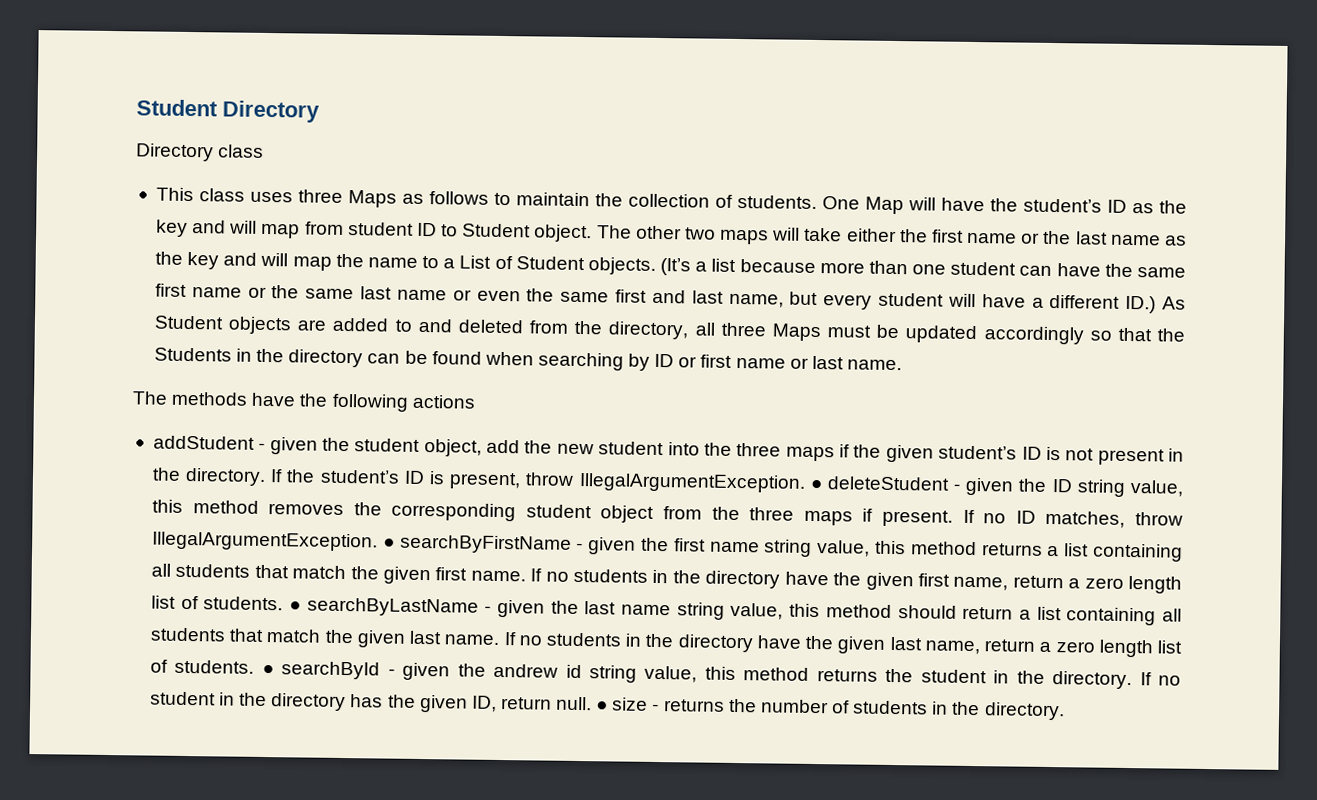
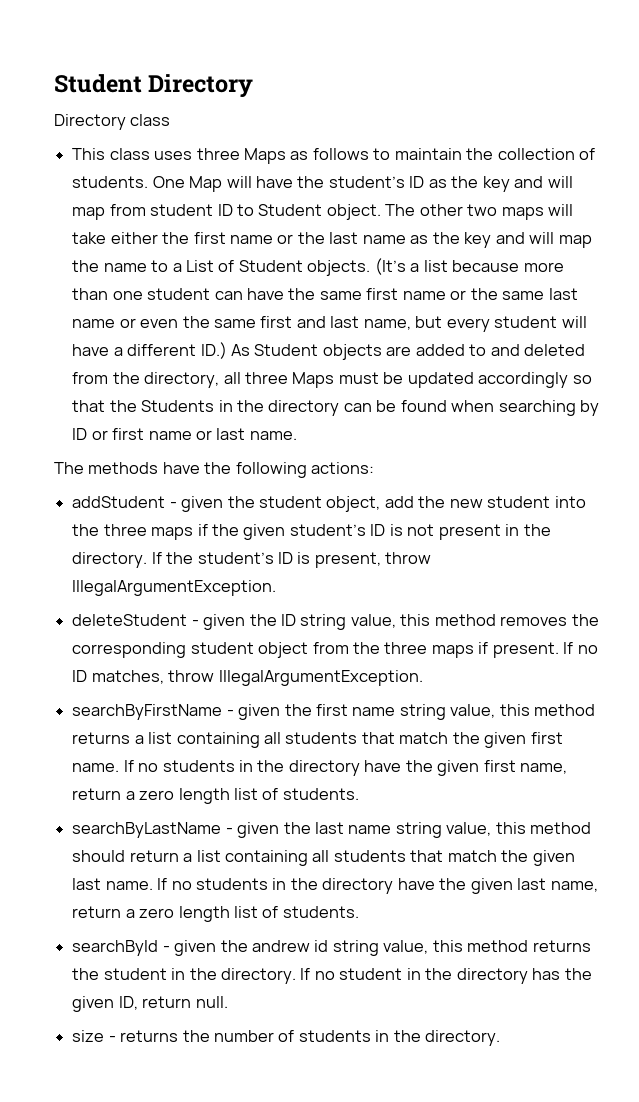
- The methods have the following actions
+ The methods have the following actions:
- If the student’s ID is present, throw IllegalArgumentException. ● deleteStudent - given the ID string value, this method removes the corresponding student object from the three maps if present.
+ If the student’s ID is present, throw IllegalArgumentException.
+ deleteStudent - given the ID string value, this method removes the corresponding student object from the three maps if present.
- If no ID matches, throw IllegalArgumentException. ● searchByFirstName - given the first name string value, this method returns a list containing all students that match the given first name.
+ If no ID matches, throw IllegalArgumentException.
+ searchByFirstName - given the first name string value, this method returns a list containing all students that match the given first name.
- If no students in the directory have the given first name, return a zero length list of students. ● searchByLastName - given the last name string value, this method should return a list containing all students that match the given last name.
+ If no students in the directory have the given first name, return a zero length list of students.
+ searchByLastName - given the last name string value, this method should return a list containing all students that match the given last name.
- If no students in the directory have the given last name, return a zero length list of students. ● searchById - given the andrew id string value, this method returns the student in the directory.
+ If no students in the directory have the given last name, return a zero length list of students.
+ searchById - given the andrew id string value, this method returns the student in the directory.
- If no student in the directory has the given ID, return null. ● size - returns the number of students in the directory.
+ If no student in the directory has the given ID, return null.
+ size - returns the number of students in the directory.

